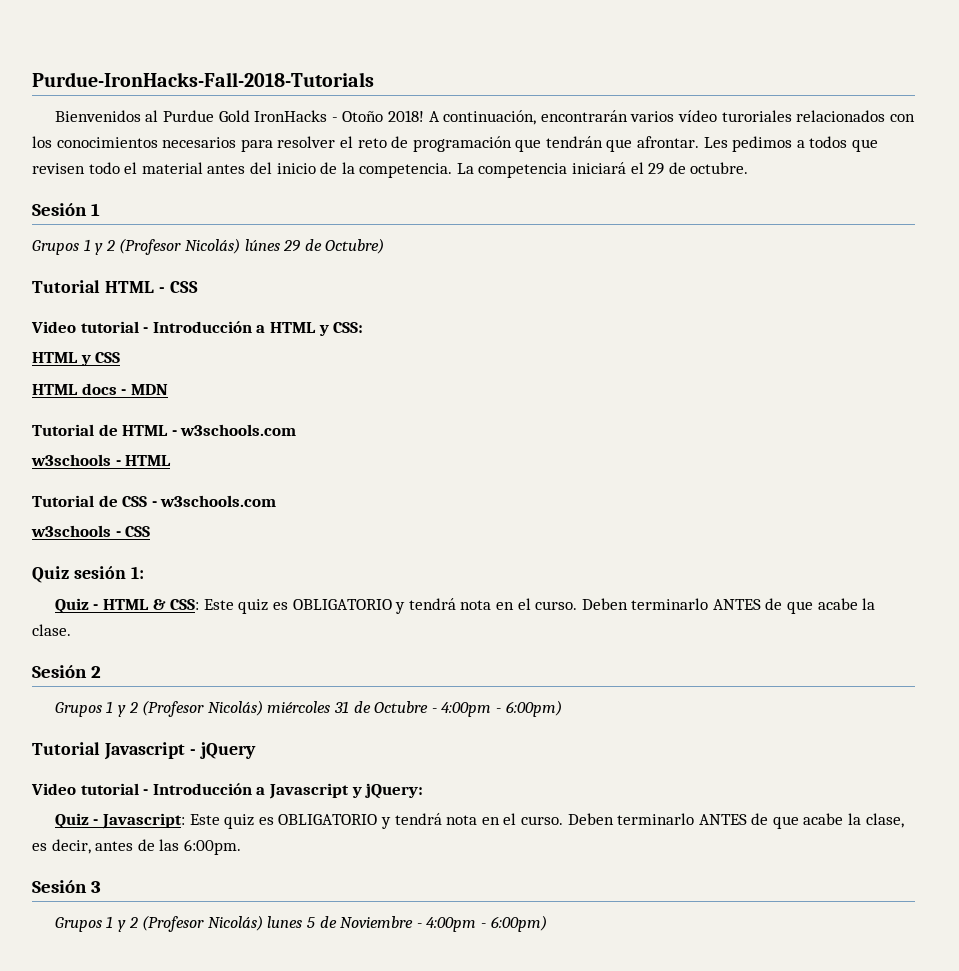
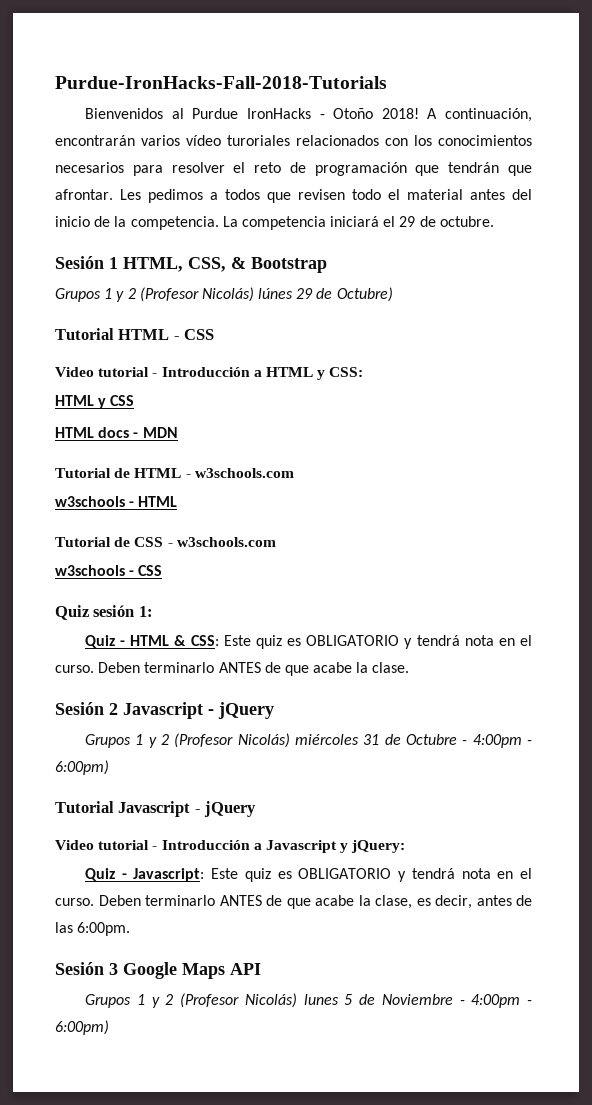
- Bienvenidos al Purdue Gold IronHacks - Otoño 2018!
+ Bienvenidos al Purdue IronHacks - Otoño 2018!
- Sesión 1
+ Sesión 1 HTML, CSS, & Bootstrap
- Sesión 2
+ Sesión 2 Javascript - jQuery
- Sesión 3
+ Sesión 3 Google Maps API

